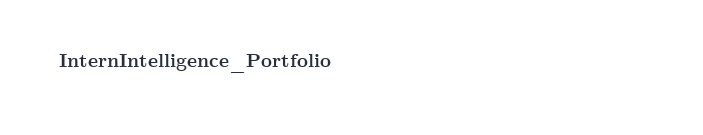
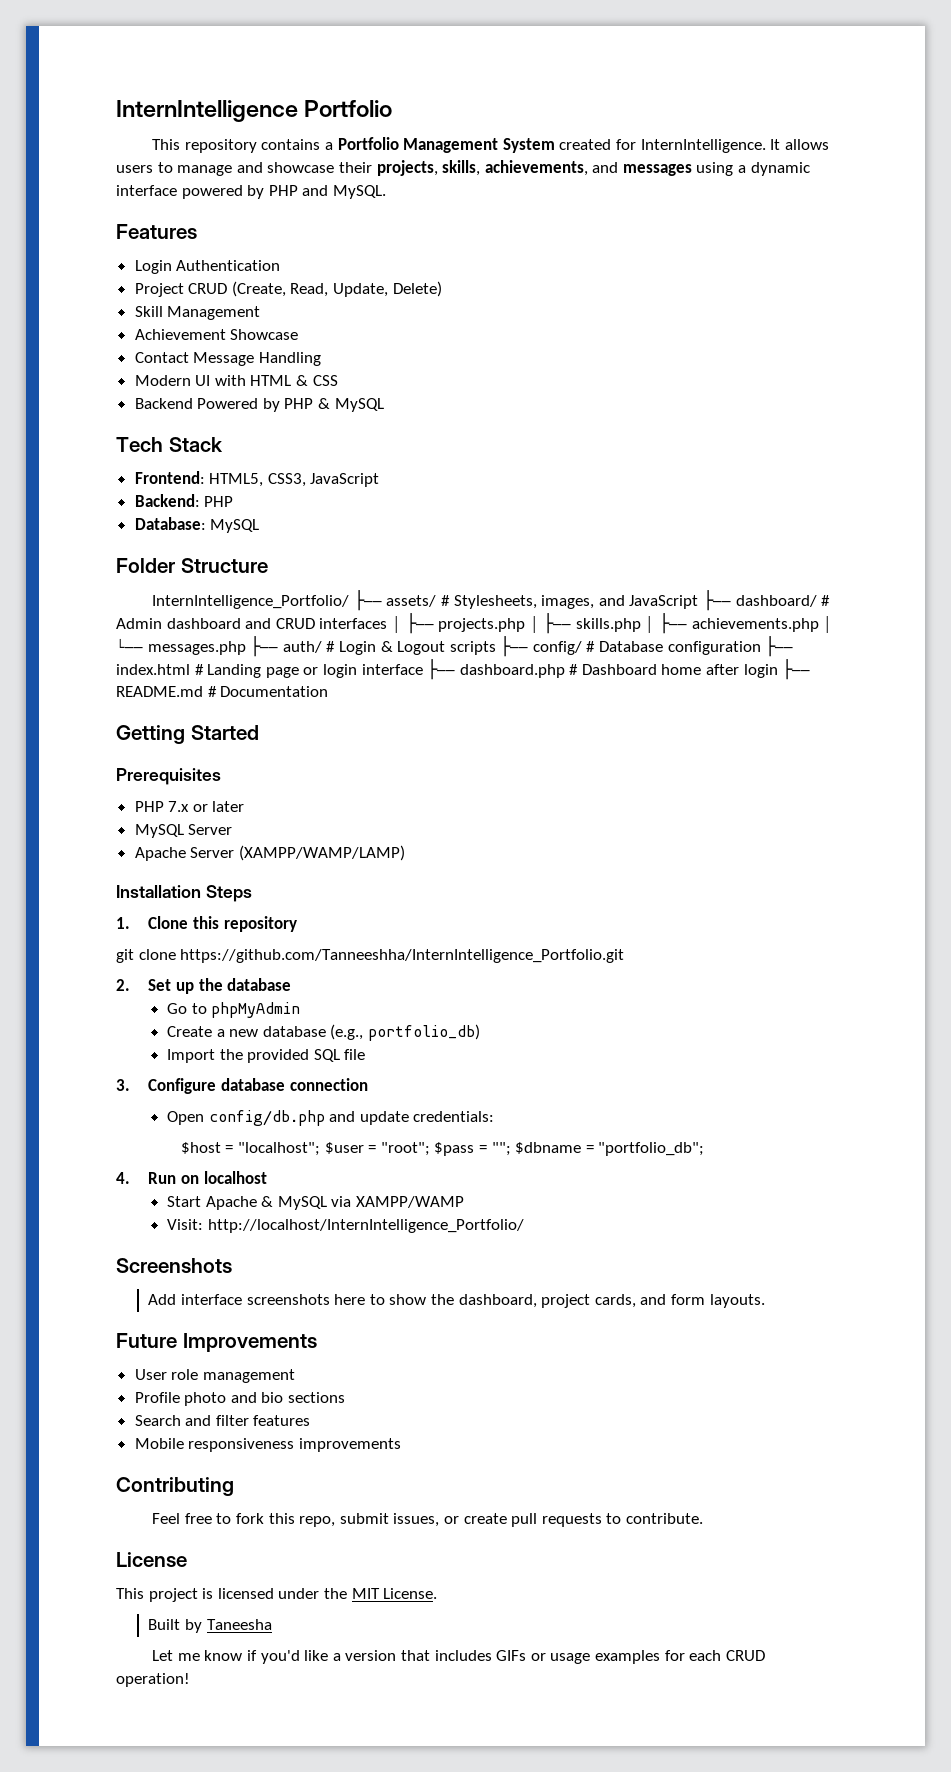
- InternIntelligence_Portfolio
+ InternIntelligence Portfolio
+ This repository contains a Portfolio Management System created for InternIntelligence. It allows users to manage and showcase their projects, skills, achievements, and messages using a dynamic interface powered by PHP and MySQL.
+ Features
+ Login Authentication
+ Project CRUD (Create, Read, Update, Delete)
+ Skill Management
+ Achievement Showcase
+ Contact Message Handling
+ Modern UI with HTML & CSS
+ Backend Powered by PHP & MySQL
+ Tech Stack
+ Frontend: HTML5, CSS3, JavaScript
+ Backend: PHP
+ Database: MySQL
+ Folder Structure
+ InternIntelligence_Portfolio/ ├── assets/ # Stylesheets, images, and JavaScript ├── dashboard/ # Admin dashboard and CRUD interfaces │ ├── projects.php │ ├── skills.php │ ├── achievements.php │ └── messages.php ├── auth/ # Login & Logout scripts ├── config/ # Database configuration ├── index.html # Landing page or login interface ├── dashboard.php # Dashboard home after login ├── README.md # Documentation
+ Getting Started
+ Prerequisites
+ PHP 7.x or later
+ MySQL Server
+ Apache Server (XAMPP/WAMP/LAMP)
+ Installation Steps
+ 1. Clone this repository
+ git clone https://github.com/Tanneeshha/InternIntelligence_Portfolio.git
+ 2. Set up the database
+ Go to phpMyAdmin
+ Create a new database (e.g., portfolio_db)
+ Import the provided SQL file
+ 3. Configure database connection
+ Open config/db.php and update credentials:
+ $host = "localhost"; $user = "root"; $pass = ""; $dbname = "portfolio_db";
+ 4. Run on localhost
+ Start Apache & MySQL via XAMPP/WAMP
+ Visit: http://localhost/InternIntelligence_Portfolio/
+ Screenshots
+ Add interface screenshots here to show the dashboard, project cards, and form layouts.
+ Future Improvements
+ User role management
+ Profile photo and bio sections
+ Search and filter features
+ Mobile responsiveness improvements
+ Contributing
+ Feel free to fork this repo, submit issues, or create pull requests to contribute.
+ License
+ This project is licensed under the MIT License.
+ Built by Taneesha
+ Let me know if you'd like a version that includes GIFs or usage examples for each CRUD operation!

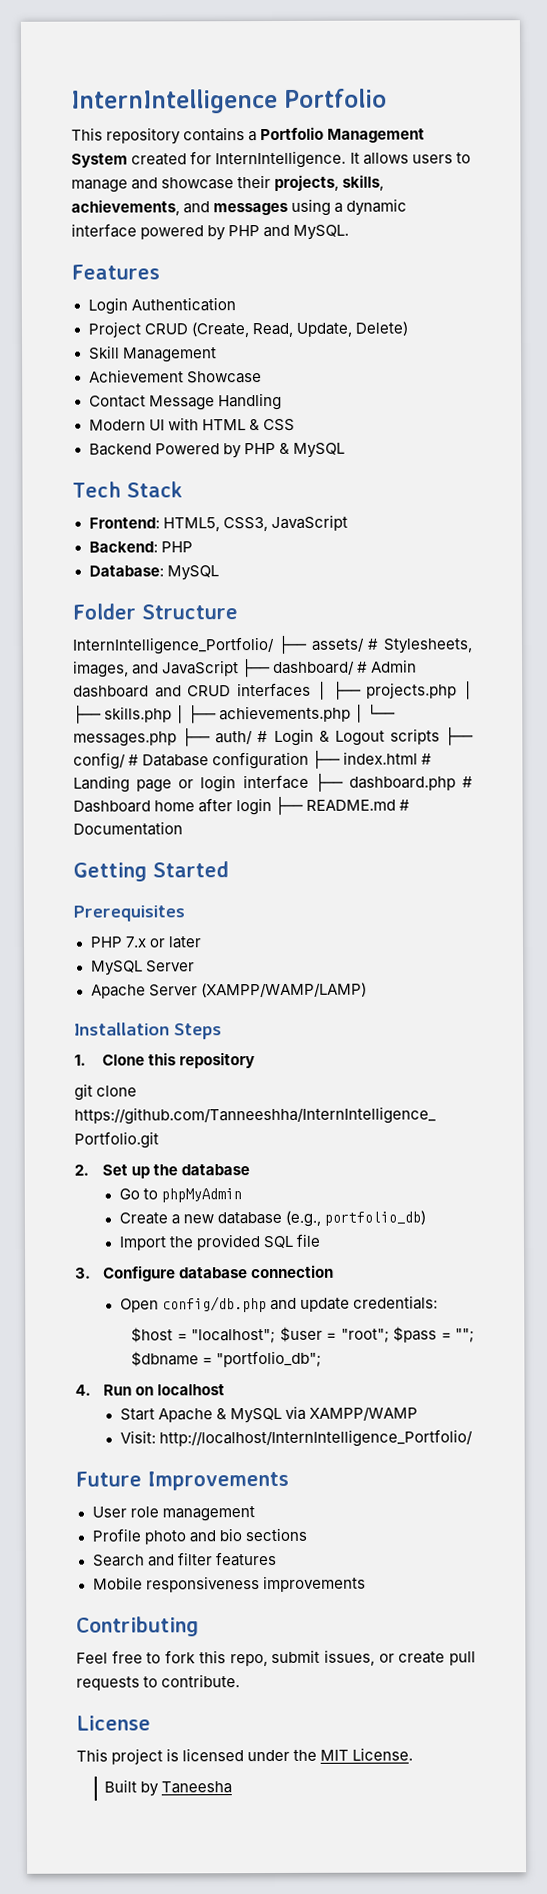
- Screenshots
- Add interface screenshots here to show the dashboard, project cards, and form layouts.
- Let me know if you'd like a version that includes GIFs or usage examples for each CRUD operation!

